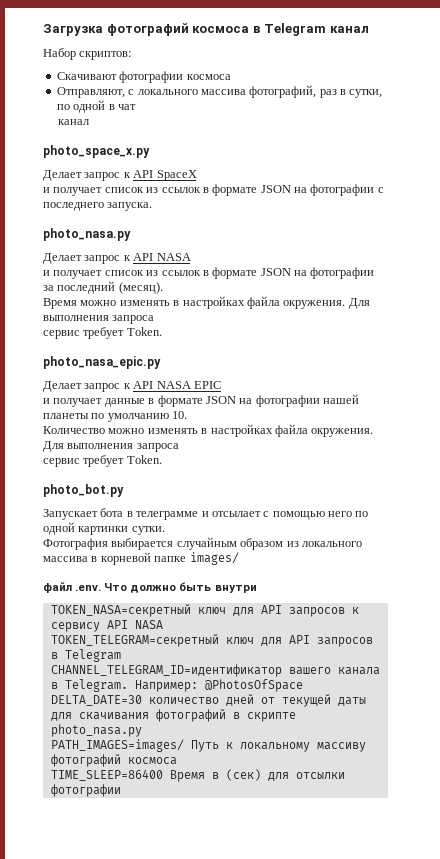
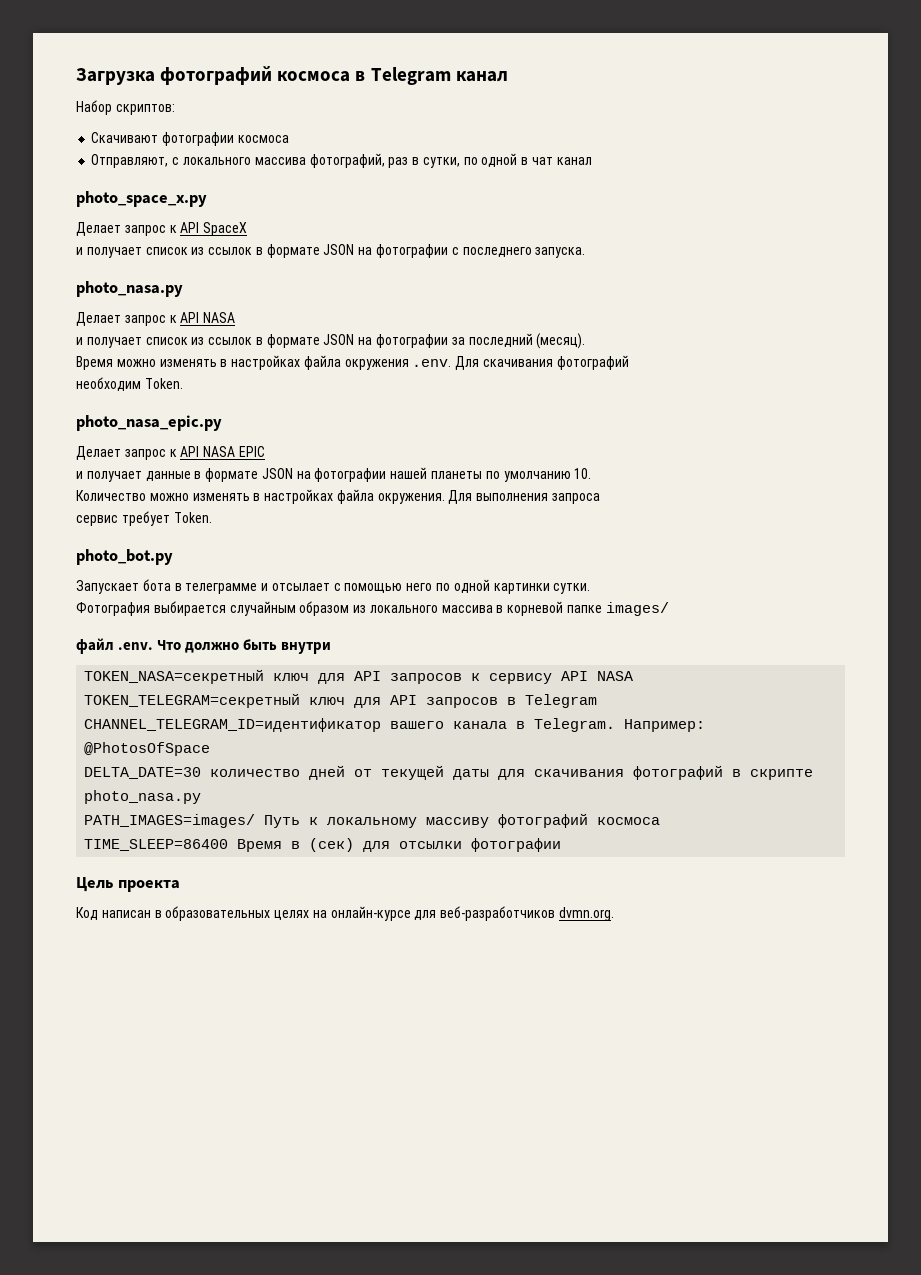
- Отправляют, с локального массива фотографий, раз в сутки, по одной в чат
- канал
+ Отправляют, с локального массива фотографий, раз в сутки, по одной в чат канал
- Время можно изменять в настройках файла окружения. Для выполнения запроса
- сервис требует Token.
+ Время можно изменять в настройках файла окружения .env. Для скачивания фотографий
+ необходим Token.
+ Цель проекта
+ Код написан в образовательных целях на онлайн-курсе для веб-разработчиков dvmn.org.

